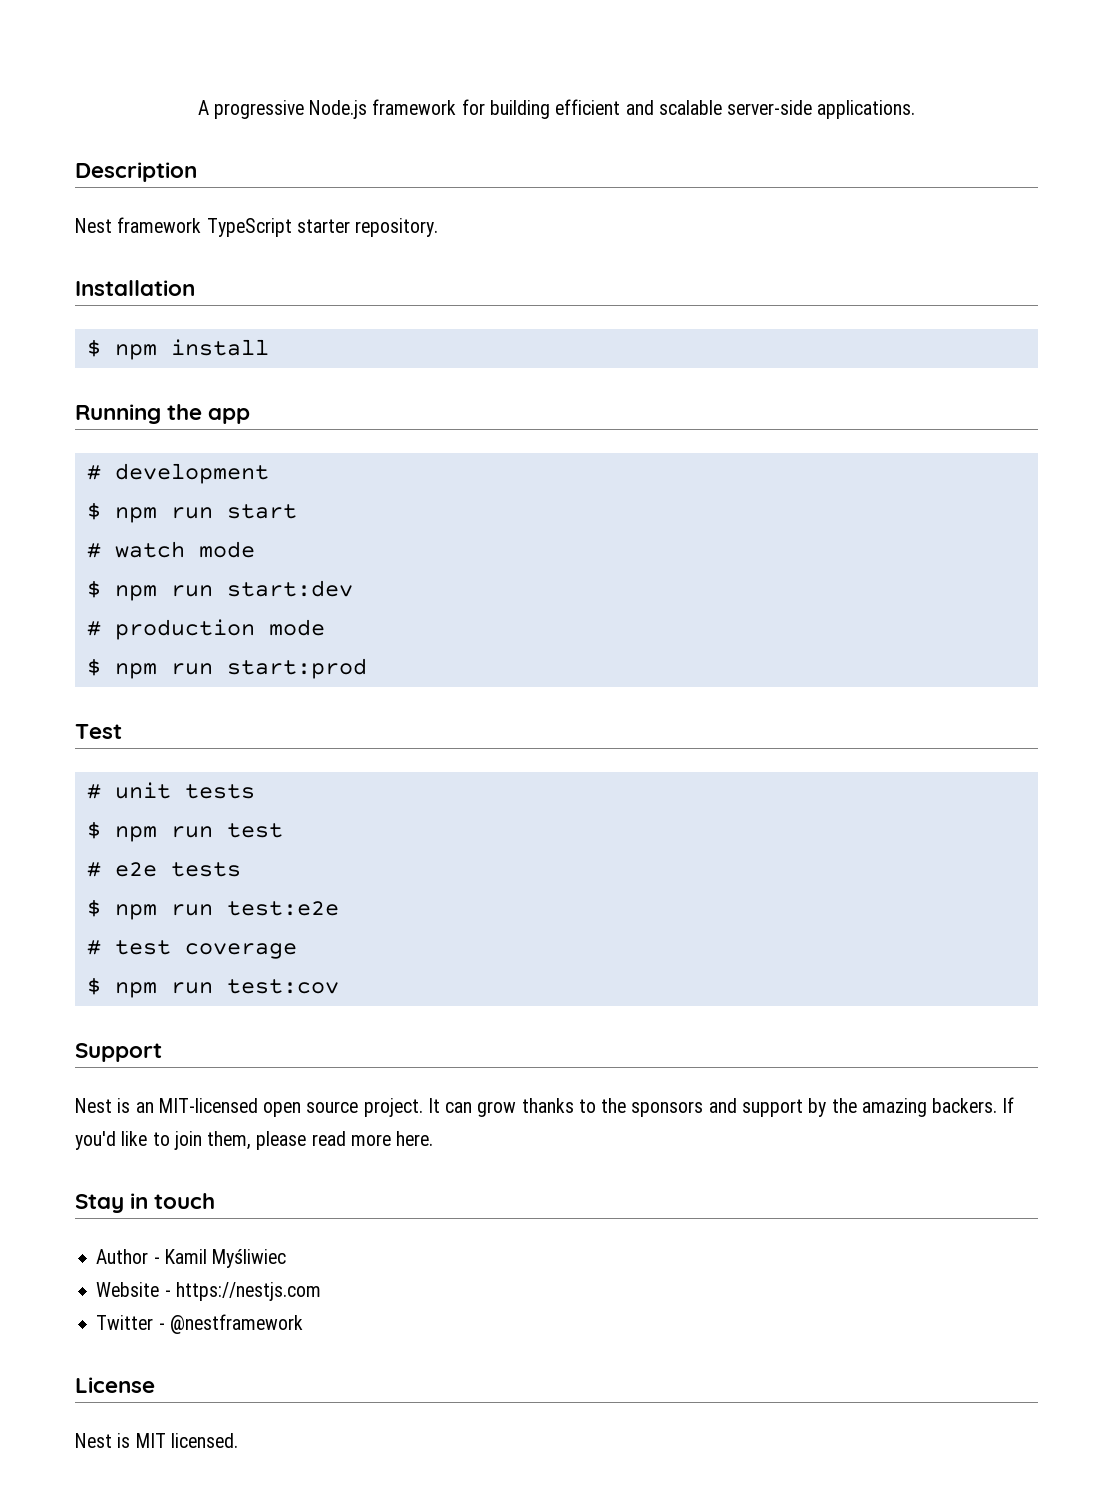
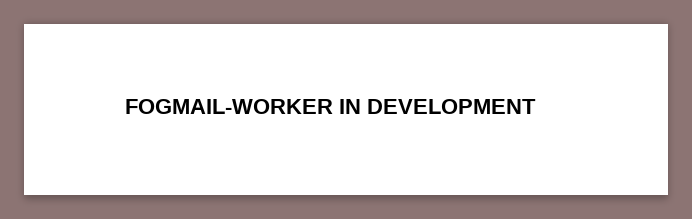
- A progressive Node.js framework for building efficient and scalable server-side applications.
- Description
- Nest framework TypeScript starter repository.
- Installation
- $ npm install
- Running the app
- # development
- $ npm run start
- # watch mode
- $ npm run start:dev
- # production mode
- $ npm run start:prod
- Test
- # unit tests
- $ npm run test
- # e2e tests
- $ npm run test:e2e
- # test coverage
- $ npm run test:cov
- Support
- Nest is an MIT-licensed open source project. It can grow thanks to the sponsors and support by the amazing backers. If you'd like to join them, please read more here.
- Stay in touch
- Author - Kamil Myśliwiec
- Website - https://nestjs.com
- Twitter - @nestframework
- License
- Nest is MIT licensed.
+ FOGMAIL-WORKER IN DEVELOPMENT

